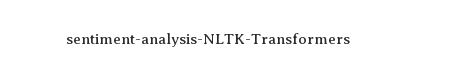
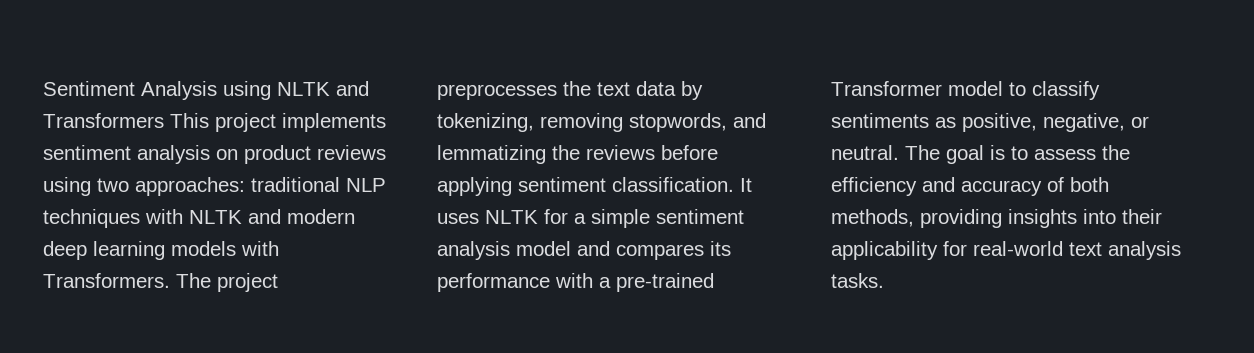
- sentiment-analysis-NLTK-Transformers
+ Sentiment Analysis using NLTK and Transformers This project implements sentiment analysis on product reviews using two approaches: traditional NLP techniques with NLTK and modern deep learning models with Transformers. The project preprocesses the text data by tokenizing, removing stopwords, and lemmatizing the reviews before applying sentiment classification. It uses NLTK for a simple sentiment analysis model and compares its performance with a pre-trained Transformer model to classify sentiments as positive, negative, or neutral. The goal is to assess the efficiency and accuracy of both methods, providing insights into their applicability for real-world text analysis tasks.

